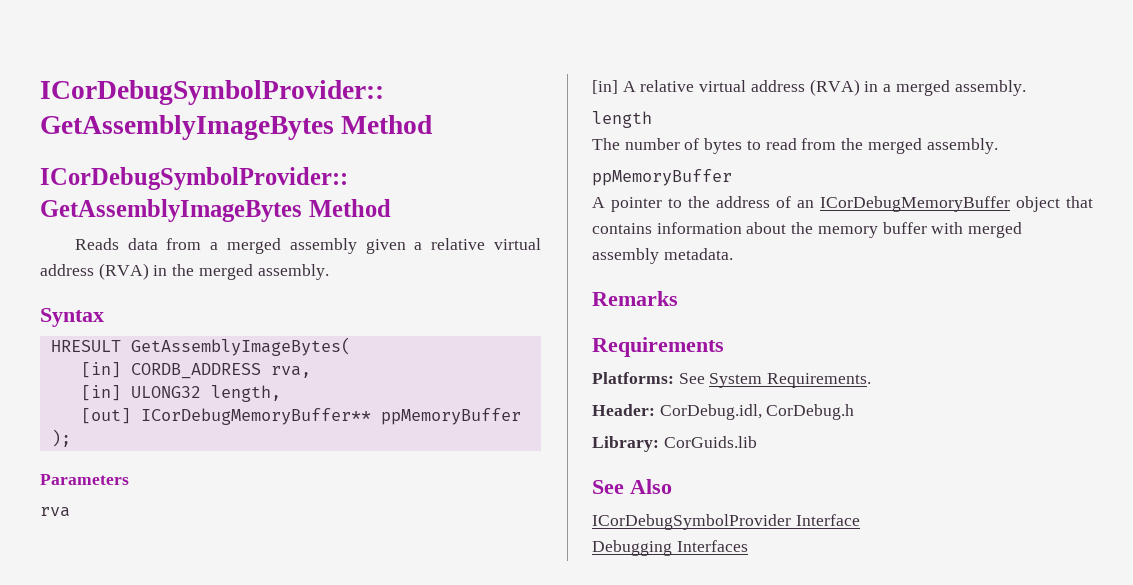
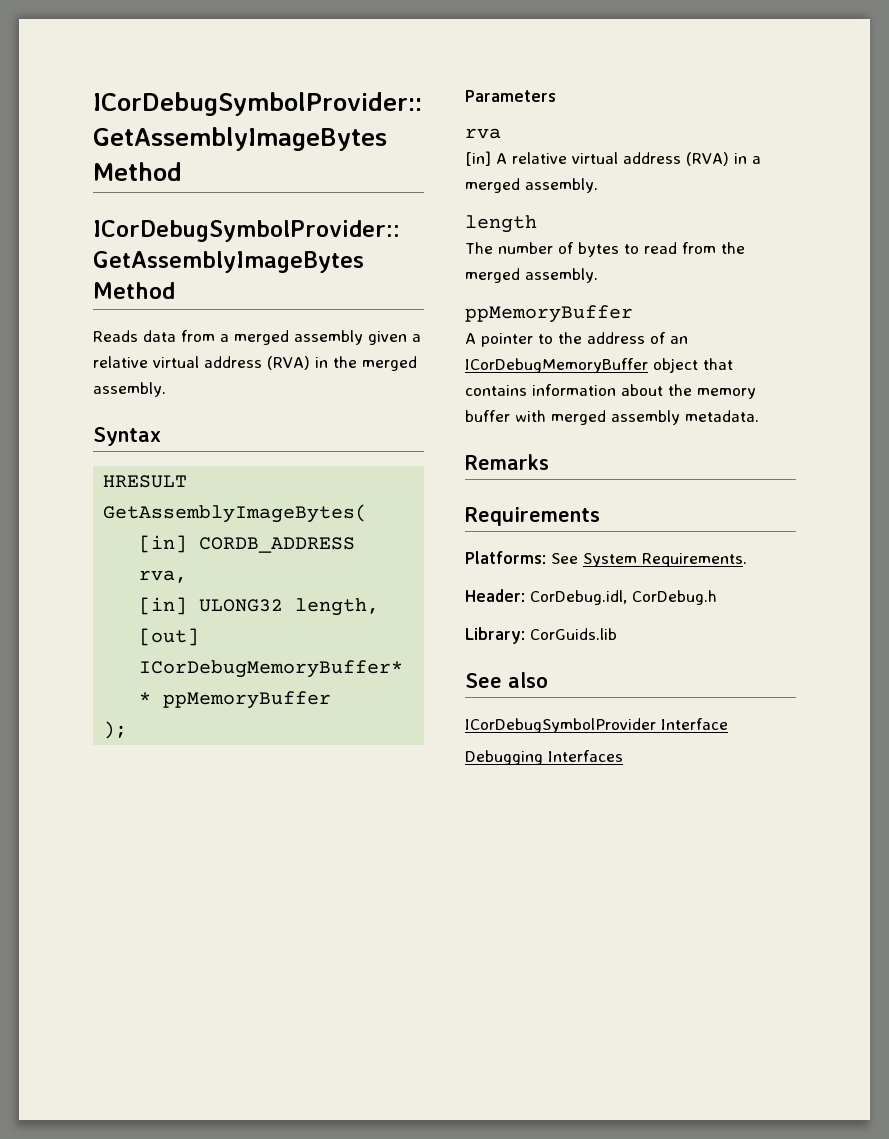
- See Also
+ See also

